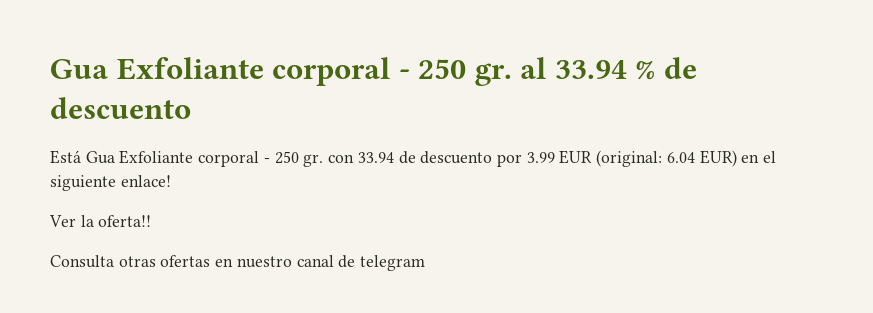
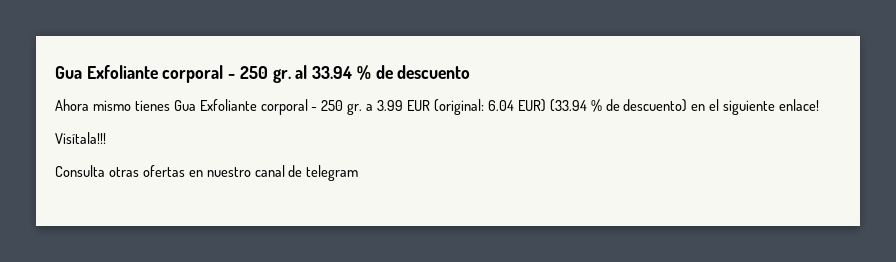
- Está Gua Exfoliante corporal - 250 gr. con 33.94 de descuento por 3.99 EUR (original: 6.04 EUR) en el siguiente enlace!
+ Ahora mismo tienes Gua Exfoliante corporal - 250 gr. a 3.99 EUR (original: 6.04 EUR) (33.94 % de descuento) en el siguiente enlace!
- Ver la oferta!!
+ Visítala!!!

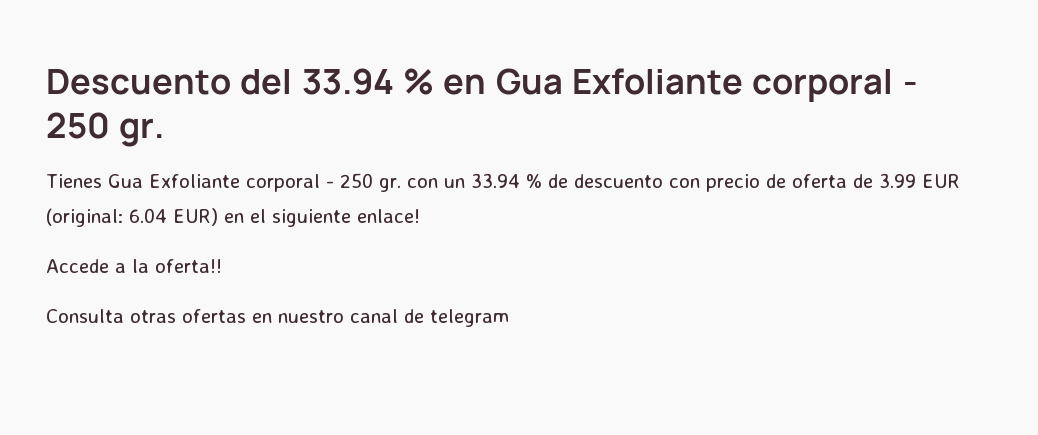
- Gua Exfoliante corporal - 250 gr. al 33.94 % de descuento
- Ahora mismo tienes Gua Exfoliante corporal - 250 gr. a 3.99 EUR (original: 6.04 EUR) (33.94 % de descuento) en el siguiente enlace!
+ Descuento del 33.94 % en Gua Exfoliante corporal - 250 gr.
+ Tienes Gua Exfoliante corporal - 250 gr. con un 33.94 % de descuento con precio de oferta de 3.99 EUR (original: 6.04 EUR) en el siguiente enlace!
- Visítala!!!
+ Accede a la oferta!!

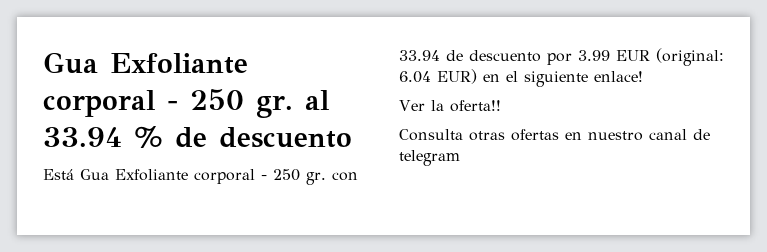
- Descuento del 33.94 % en Gua Exfoliante corporal - 250 gr.
- Tienes Gua Exfoliante corporal - 250 gr. con un 33.94 % de descuento con precio de oferta de 3.99 EUR (original: 6.04 EUR) en el siguiente enlace!
+ Gua Exfoliante corporal - 250 gr. al 33.94 % de descuento
+ Está Gua Exfoliante corporal - 250 gr. con 33.94 de descuento por 3.99 EUR (original: 6.04 EUR) en el siguiente enlace!
- Accede a la oferta!!
+ Ver la oferta!!

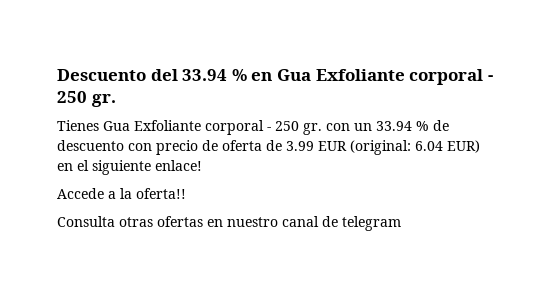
- Gua Exfoliante corporal - 250 gr. al 33.94 % de descuento
- Está Gua Exfoliante corporal - 250 gr. con 33.94 de descuento por 3.99 EUR (original: 6.04 EUR) en el siguiente enlace!
+ Descuento del 33.94 % en Gua Exfoliante corporal - 250 gr.
+ Tienes Gua Exfoliante corporal - 250 gr. con un 33.94 % de descuento con precio de oferta de 3.99 EUR (original: 6.04 EUR) en el siguiente enlace!
- Ver la oferta!!
+ Accede a la oferta!!

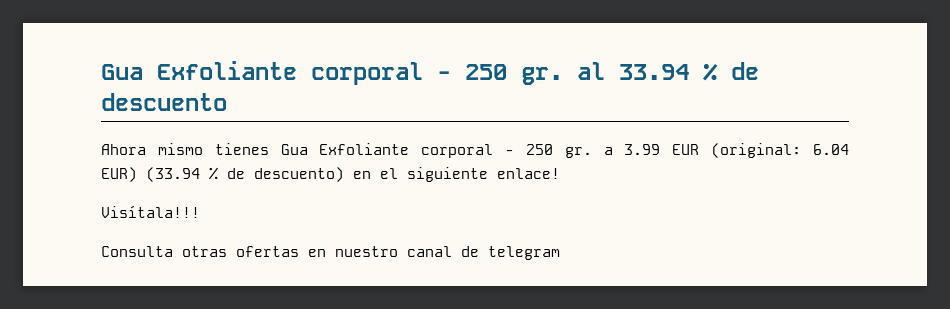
- Descuento del 33.94 % en Gua Exfoliante corporal - 250 gr.
- Tienes Gua Exfoliante corporal - 250 gr. con un 33.94 % de descuento con precio de oferta de 3.99 EUR (original: 6.04 EUR) en el siguiente enlace!
+ Gua Exfoliante corporal - 250 gr. al 33.94 % de descuento
+ Ahora mismo tienes Gua Exfoliante corporal - 250 gr. a 3.99 EUR (original: 6.04 EUR) (33.94 % de descuento) en el siguiente enlace!
- Accede a la oferta!!
+ Visítala!!!

